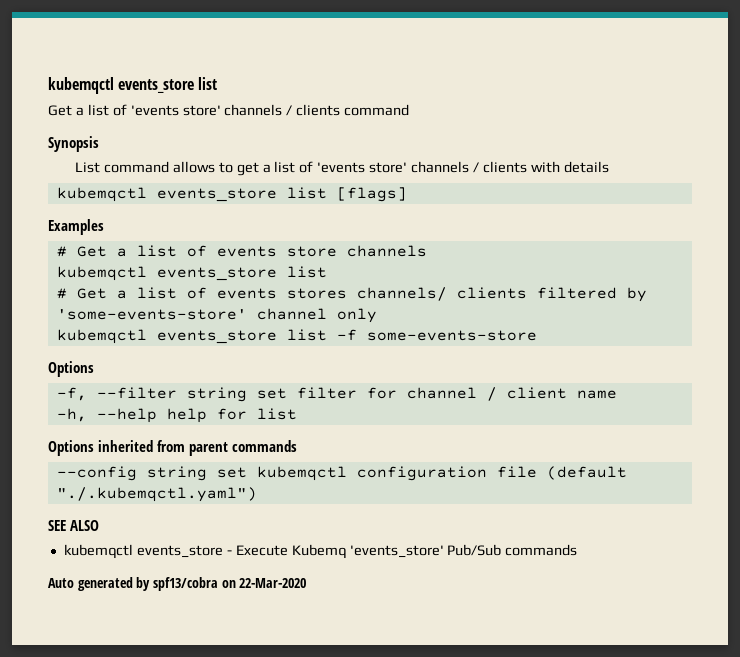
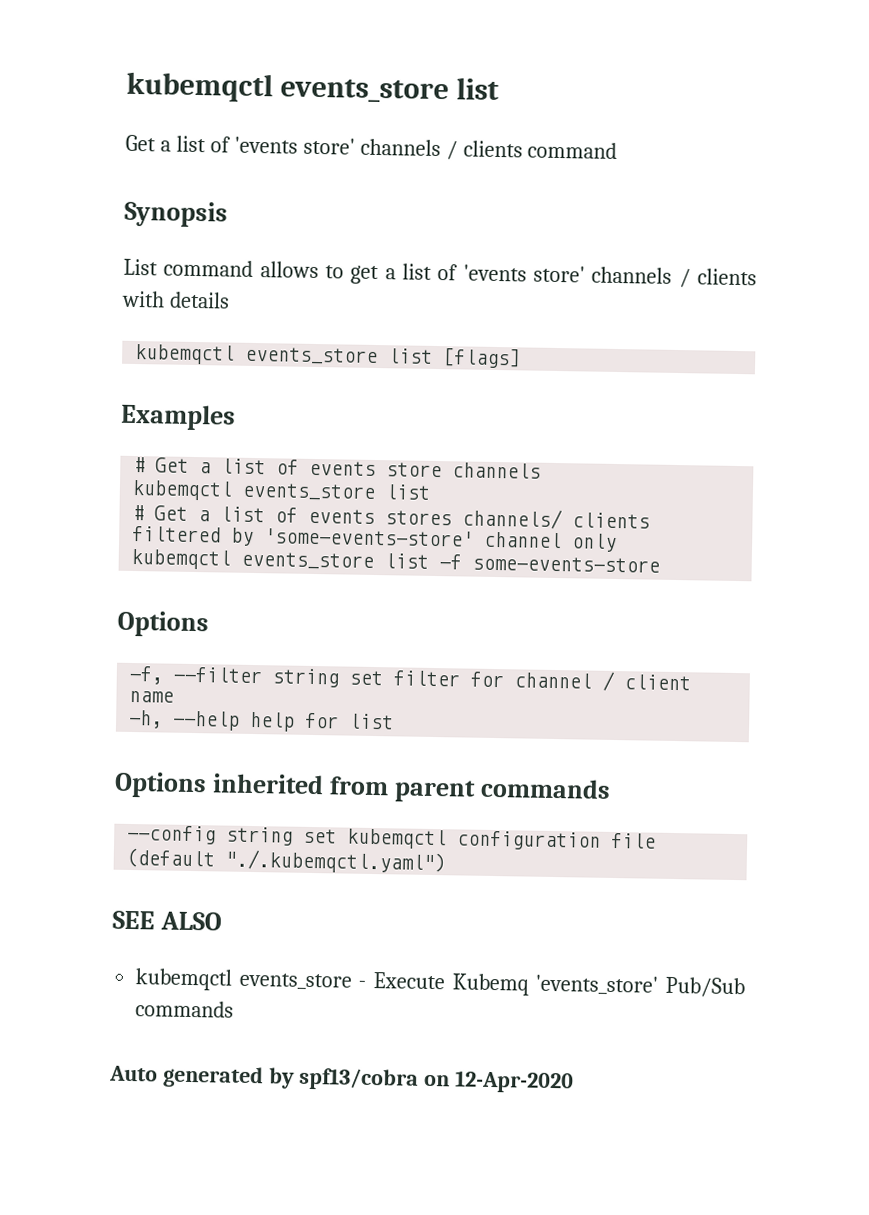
- Auto generated by spf13/cobra on 22-Mar-2020
+ Auto generated by spf13/cobra on 12-Apr-2020

